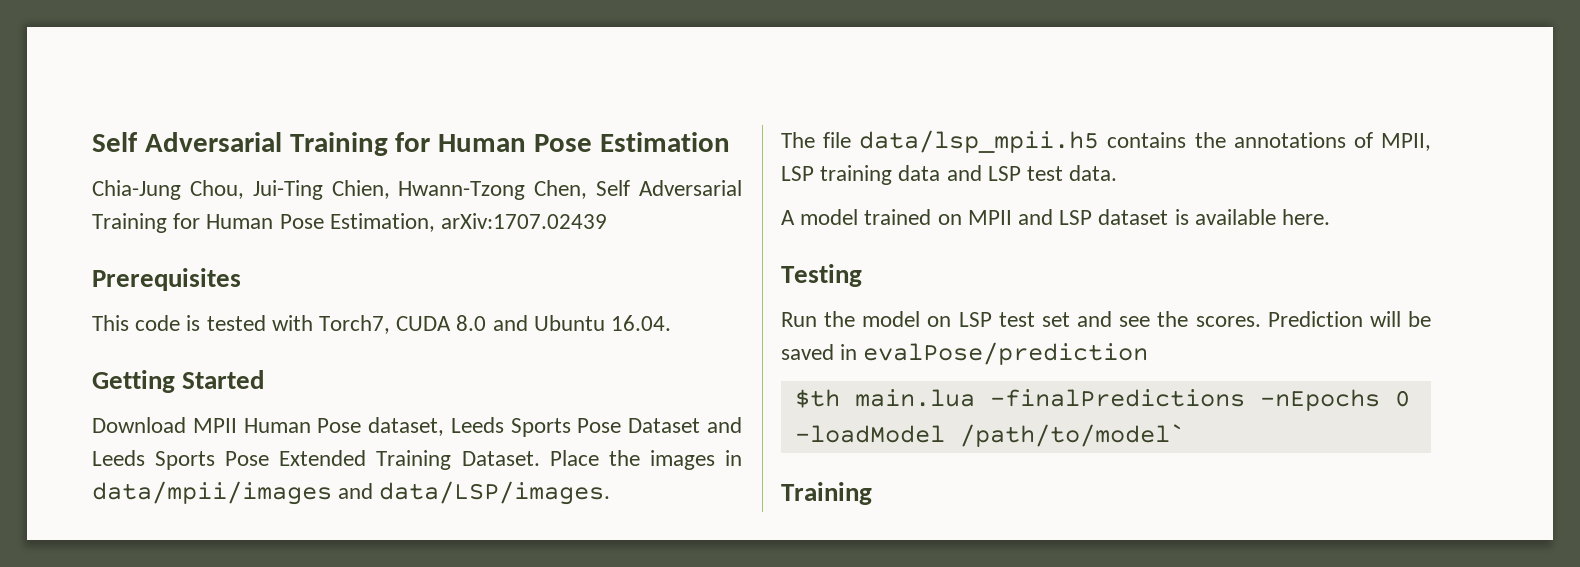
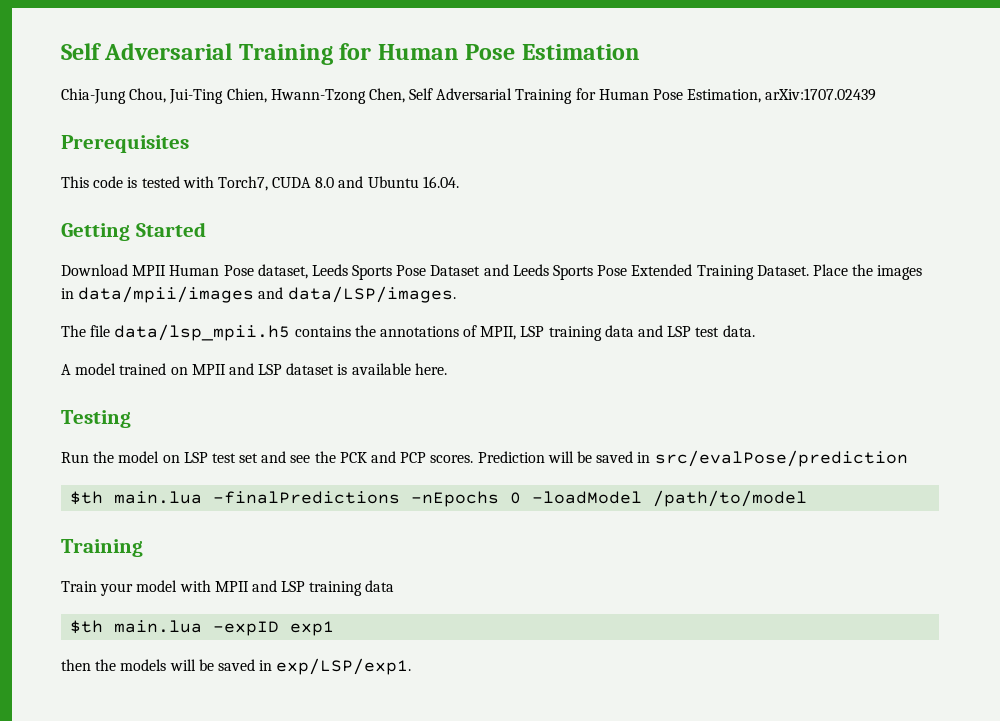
- Run the model on LSP test set and see the scores.
+ Run the model on LSP test set and see the PCK and PCP scores.
- Prediction will be saved in evalPose/prediction
+ Prediction will be saved in src/evalPose/prediction
- $th main.lua -finalPredictions -nEpochs 0 -loadModel /path/to/model`
+ $th main.lua -finalPredictions -nEpochs 0 -loadModel /path/to/model
  Training
+ Train your model with MPII and LSP training data
+ $th main.lua -expID exp1
+ then the models will be saved in exp/LSP/exp1.

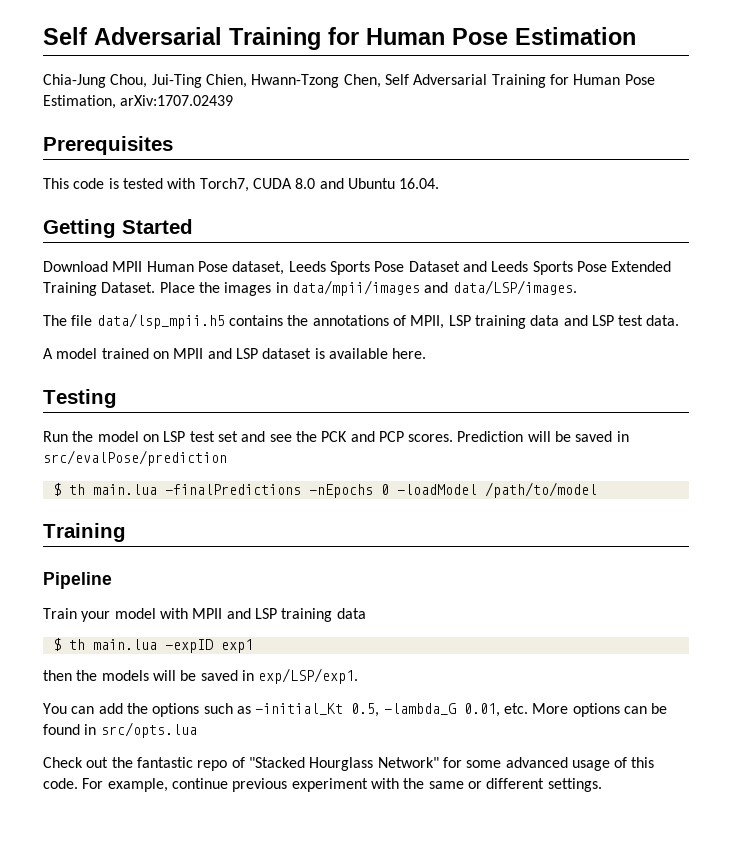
- $th main.lua -finalPredictions -nEpochs 0 -loadModel /path/to/model
+ $ th main.lua -finalPredictions -nEpochs 0 -loadModel /path/to/model
+ Pipeline
- $th main.lua -expID exp1
+ $ th main.lua -expID exp1
+ You can add the options such as -initial_Kt 0.5, -lambda_G 0.01, etc. More options can be found in src/opts.lua
+ Check out the fantastic repo of "Stacked Hourglass Network" for some advanced usage of this code. For example, continue previous experiment with the same or different settings.

